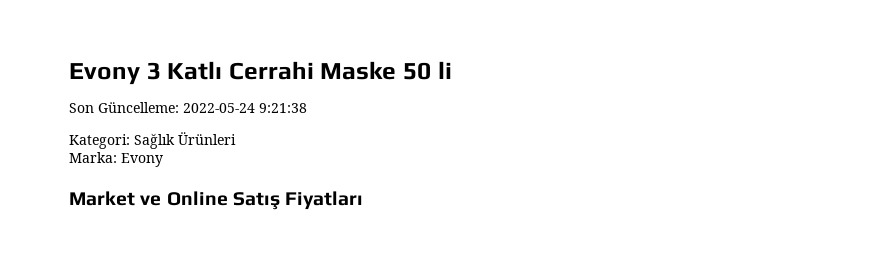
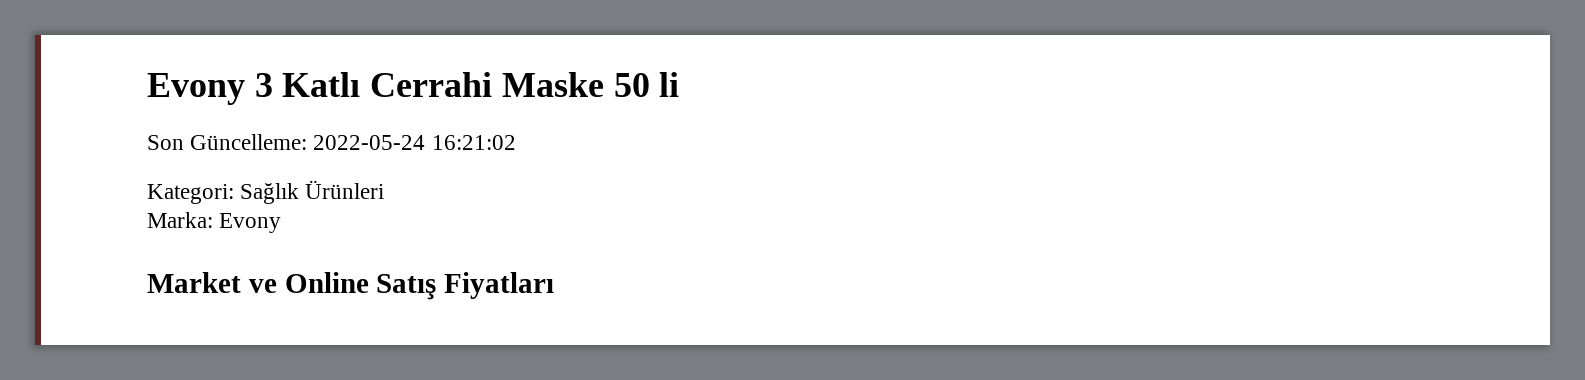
- Son Güncelleme: 2022-05-24 9:21:38
+ Son Güncelleme: 2022-05-24 16:21:02

